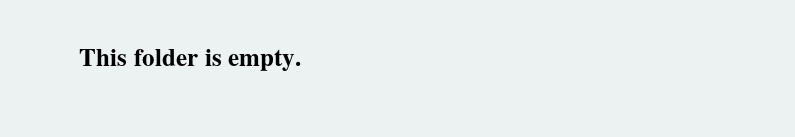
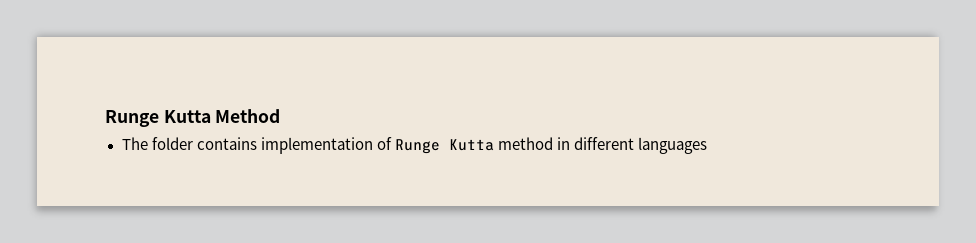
- This folder is empty.
+ Runge Kutta Method
+ The folder contains implementation of Runge Kutta method in different languages

